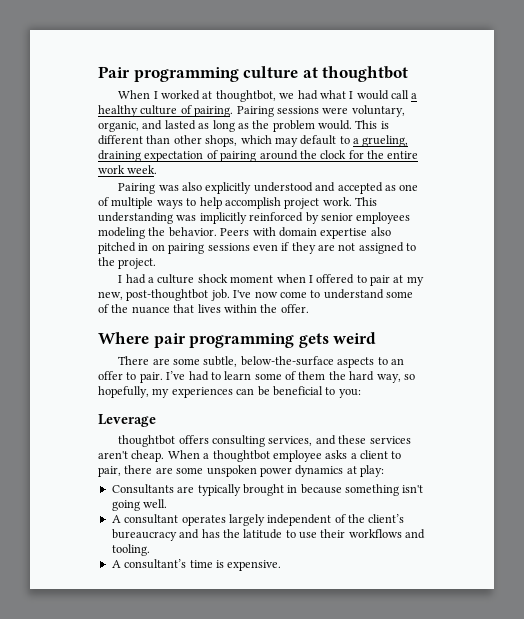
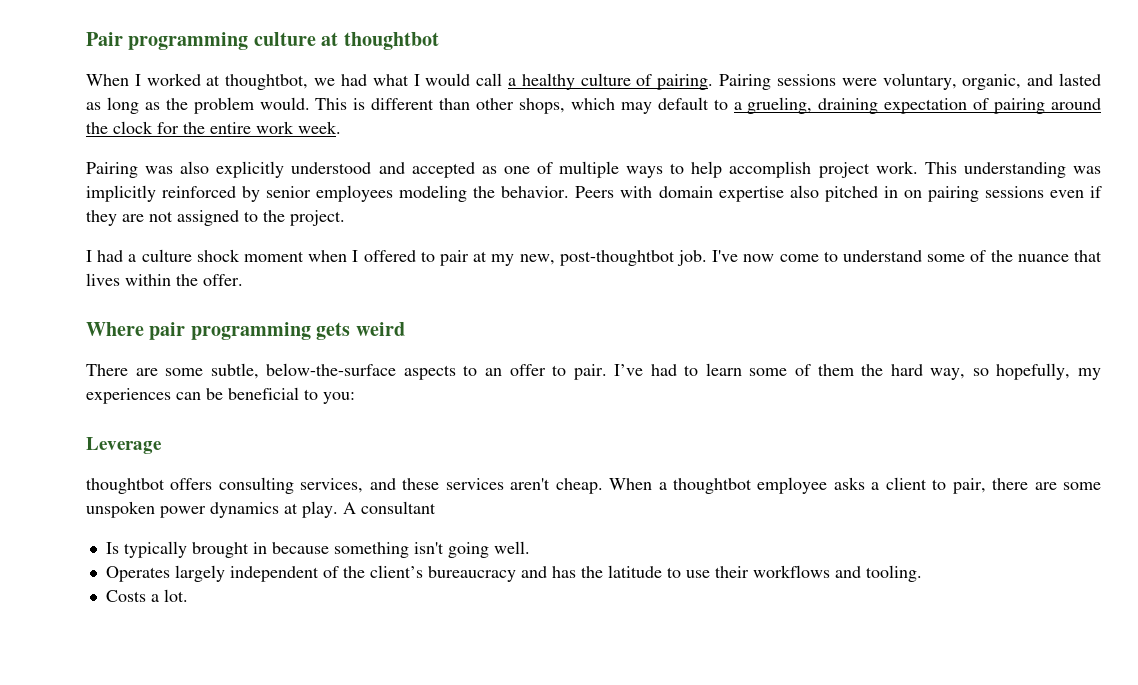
- When a thoughtbot employee asks a client to pair, there are some unspoken power dynamics at play:
- Consultants are typically brought in because something isn't going well.
+ When a thoughtbot employee asks a client to pair, there are some unspoken power dynamics at play. A consultant
+ Is typically brought in because something isn't going well.
- A consultant operates largely independent of the client’s bureaucracy and has the latitude to use their workflows and tooling.
+ Operates largely independent of the client’s bureaucracy and has the latitude to use their workflows and tooling.
- A consultant’s time is expensive.
+ Costs a lot.

